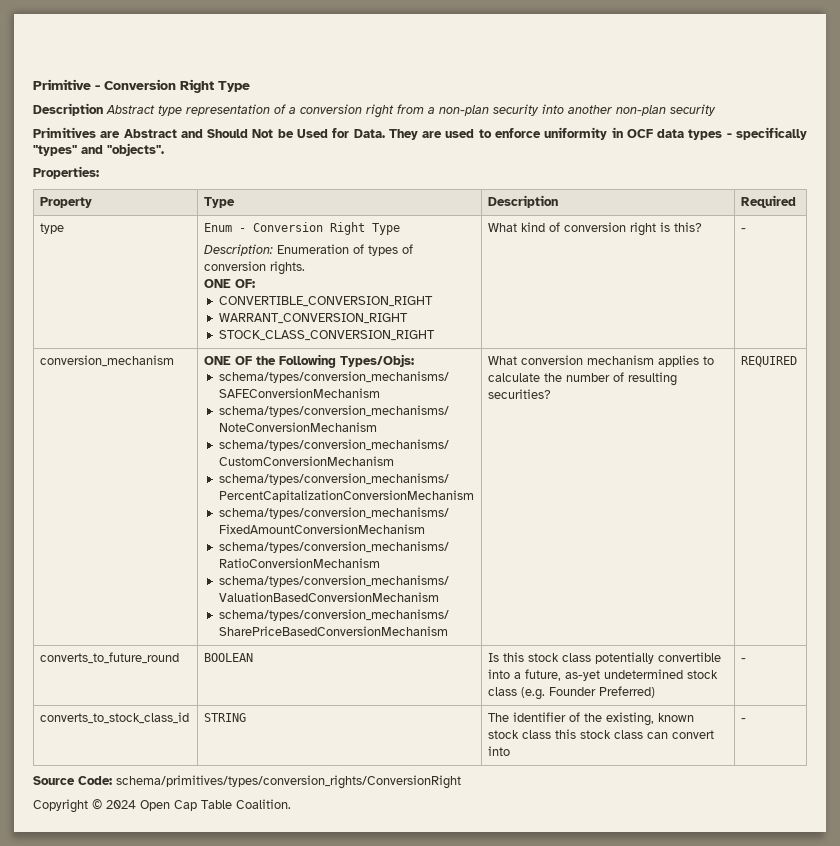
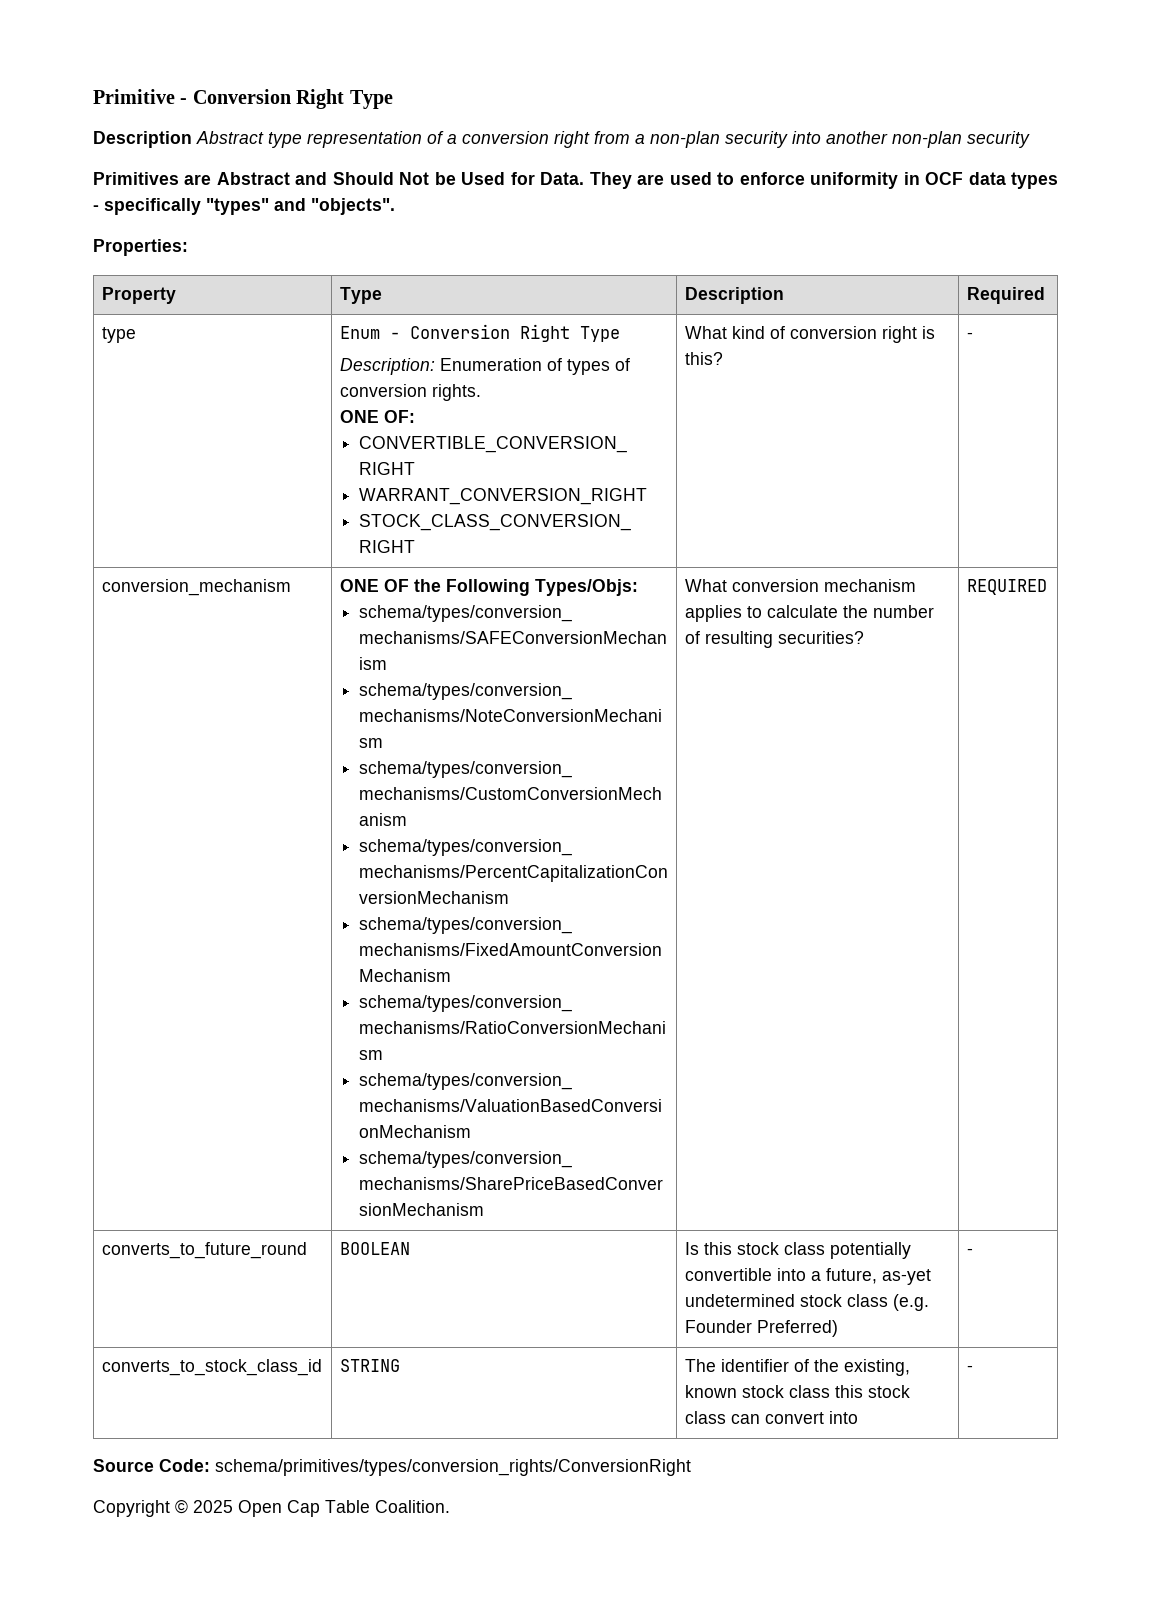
- Copyright © 2024 Open Cap Table Coalition.
+ Copyright © 2025 Open Cap Table Coalition.

